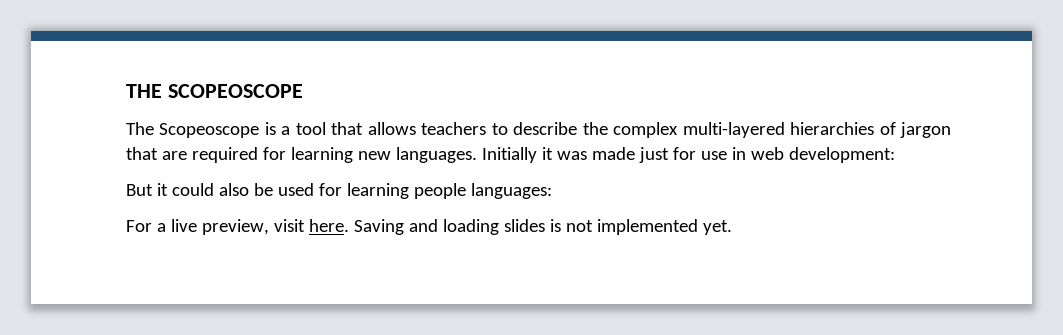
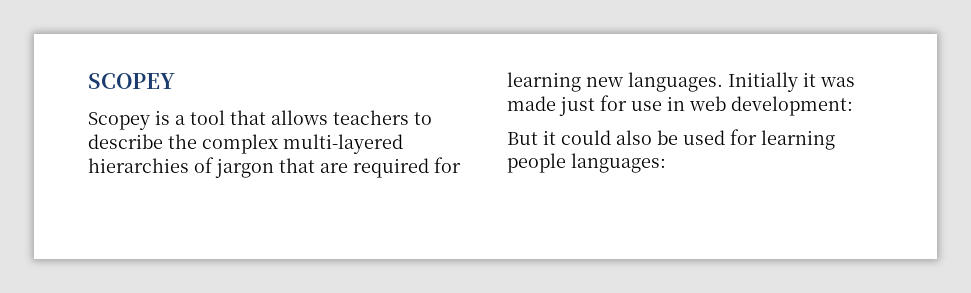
- THE SCOPEOSCOPE
- The Scopeoscope is a tool that allows teachers to describe the complex multi-layered hierarchies of jargon that are required for learning new languages.
+ SCOPEY
+ Scopey is a tool that allows teachers to describe the complex multi-layered hierarchies of jargon that are required for learning new languages.
- For a live preview, visit here. Saving and loading slides is not implemented yet.

